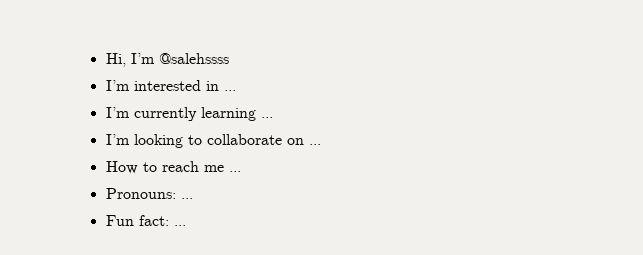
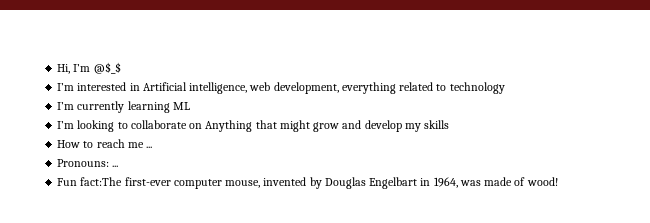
- Hi, I’m @salehssss
+ Hi, I’m @$_$
- I’m interested in ...
+ I’m interested in Artificial intelligence, web development, everything related to technology
- I’m currently learning ...
+ I’m currently learning ML
- I’m looking to collaborate on ...
+ I’m looking to collaborate on Anything that might grow and develop my skills
- Fun fact: ...
+ Fun fact:The first-ever computer mouse, invented by Douglas Engelbart in 1964, was made of wood!

